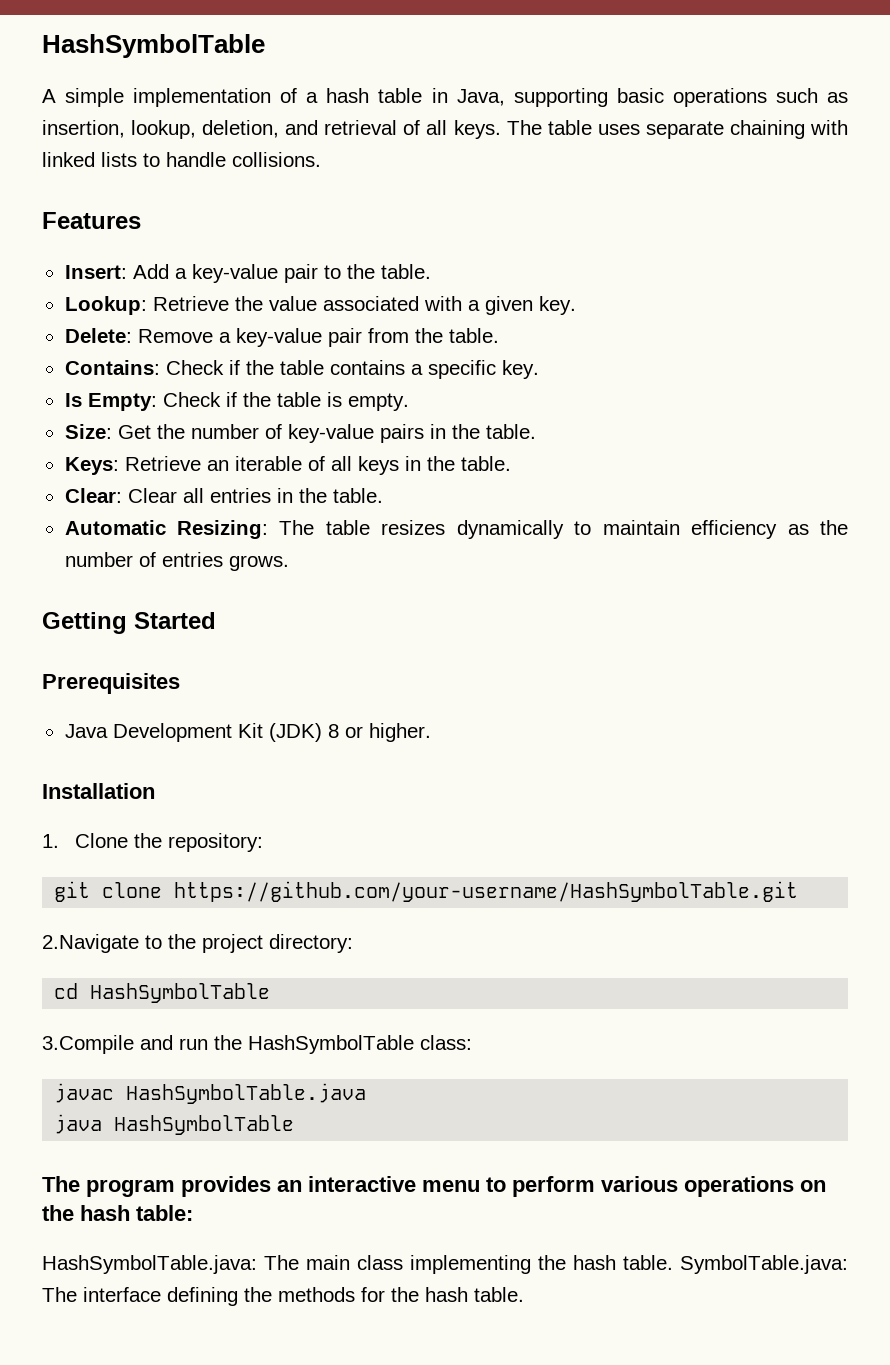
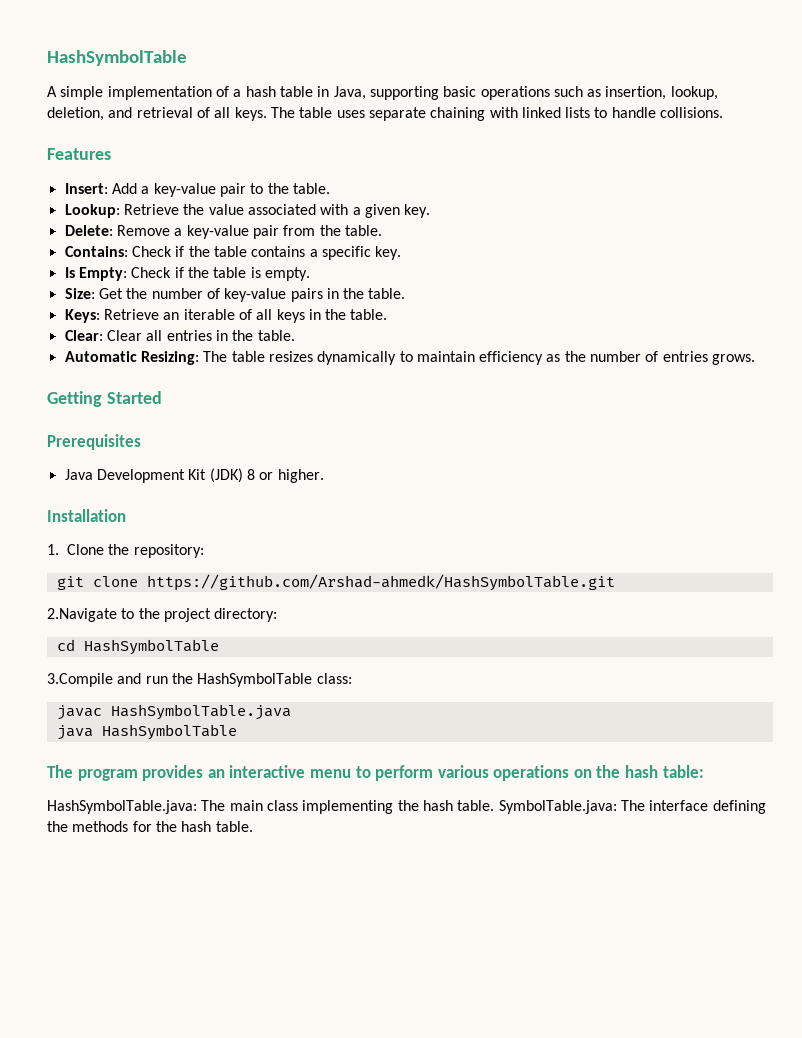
- git clone https://github.com/your-username/HashSymbolTable.git
+ git clone https://github.com/Arshad-ahmedk/HashSymbolTable.git

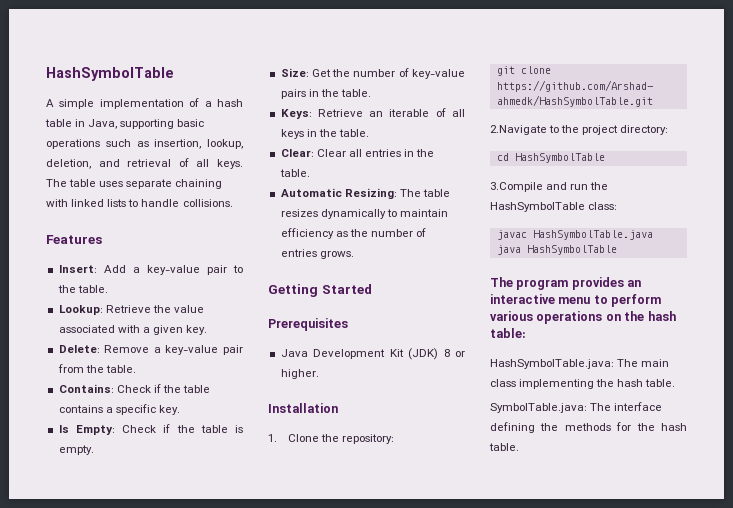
- HashSymbolTable.java: The main class implementing the hash table. SymbolTable.java: The interface defining the methods for the hash table.
+ HashSymbolTable.java: The main class implementing the hash table.
+ SymbolTable.java: The interface defining the methods for the hash table.

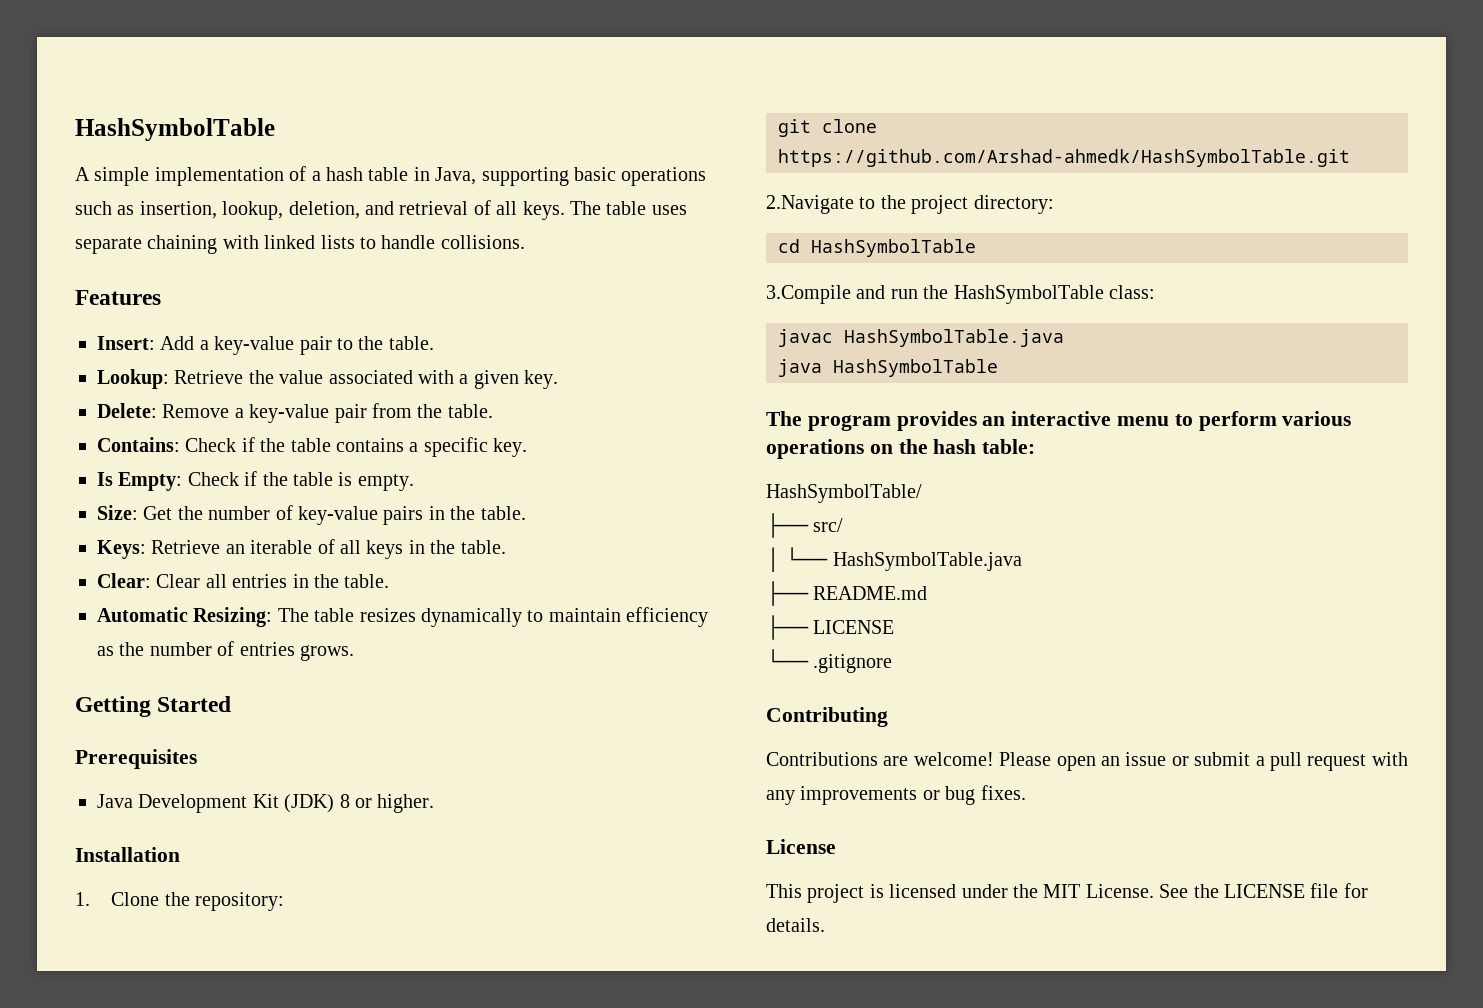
- HashSymbolTable.java: The main class implementing the hash table.
- SymbolTable.java: The interface defining the methods for the hash table.
+ HashSymbolTable/
+ ├── src/
+ │ └── HashSymbolTable.java
+ ├── README.md
+ ├── LICENSE
+ └── .gitignore
+ Contributing
+ Contributions are welcome! Please open an issue or submit a pull request with any improvements or bug fixes.
+ License
+ This project is licensed under the MIT License. See the LICENSE file for details.

